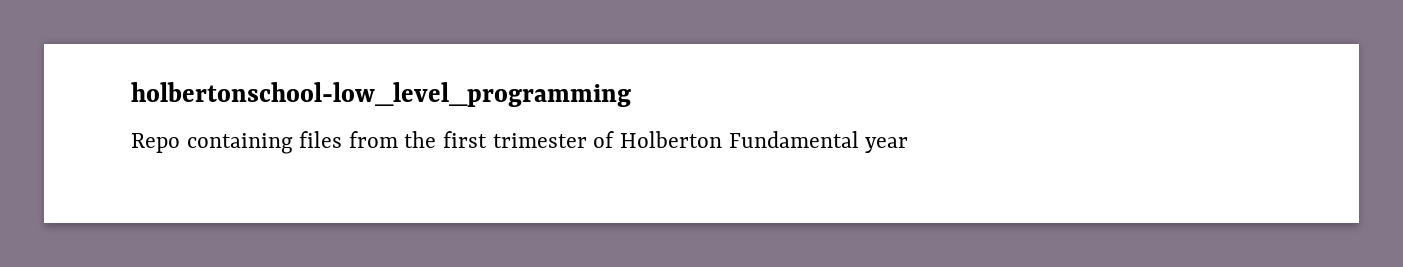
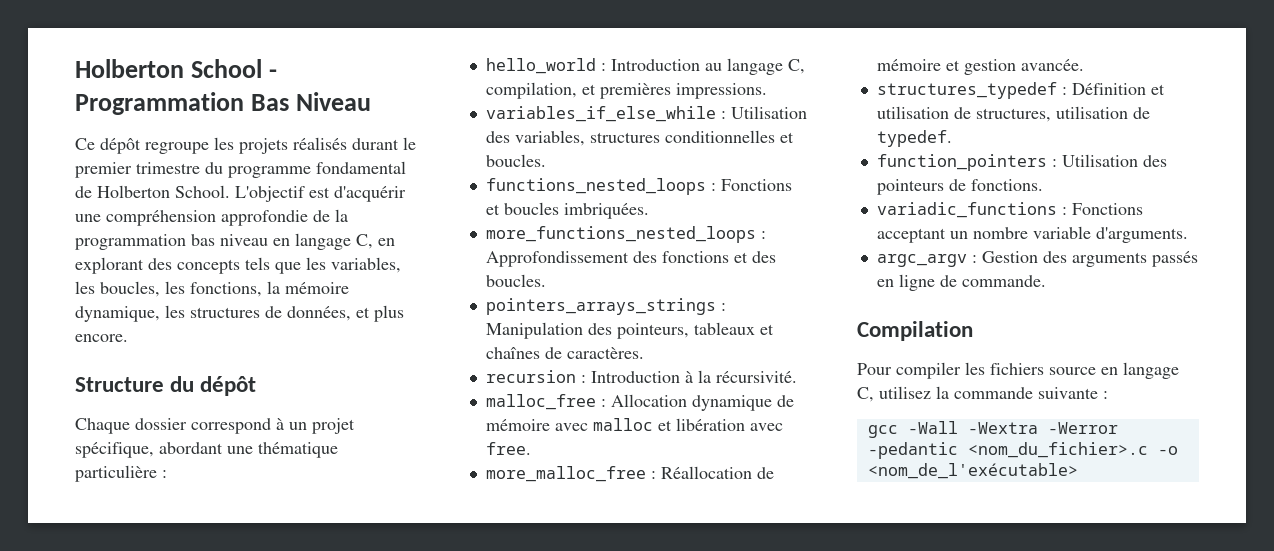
- holbertonschool-low_level_programming
- Repo containing files from the first trimester of Holberton Fundamental year
+ Holberton School - Programmation Bas Niveau
+ Ce dépôt regroupe les projets réalisés durant le premier trimestre du programme fondamental de Holberton School. L'objectif est d'acquérir une compréhension approfondie de la programmation bas niveau en langage C, en explorant des concepts tels que les variables, les boucles, les fonctions, la mémoire dynamique, les structures de données, et plus encore.
+ Structure du dépôt
+ Chaque dossier correspond à un projet spécifique, abordant une thématique particulière :
+ hello_world : Introduction au langage C, compilation, et premières impressions.
+ variables_if_else_while : Utilisation des variables, structures conditionnelles et boucles.
+ functions_nested_loops : Fonctions et boucles imbriquées.
+ more_functions_nested_loops : Approfondissement des fonctions et des boucles.
+ pointers_arrays_strings : Manipulation des pointeurs, tableaux et chaînes de caractères.
+ recursion : Introduction à la récursivité.
+ malloc_free : Allocation dynamique de mémoire avec malloc et libération avec free.
+ more_malloc_free : Réallocation de mémoire et gestion avancée.
+ structures_typedef : Définition et utilisation de structures, utilisation de typedef.
+ function_pointers : Utilisation des pointeurs de fonctions.
+ variadic_functions : Fonctions acceptant un nombre variable d'arguments.
+ argc_argv : Gestion des arguments passés en ligne de commande.
+ Compilation
+ Pour compiler les fichiers source en langage C, utilisez la commande suivante :
+ gcc -Wall -Wextra -Werror -pedantic <nom_du_fichier>.c -o <nom_de_l'exécutable>

